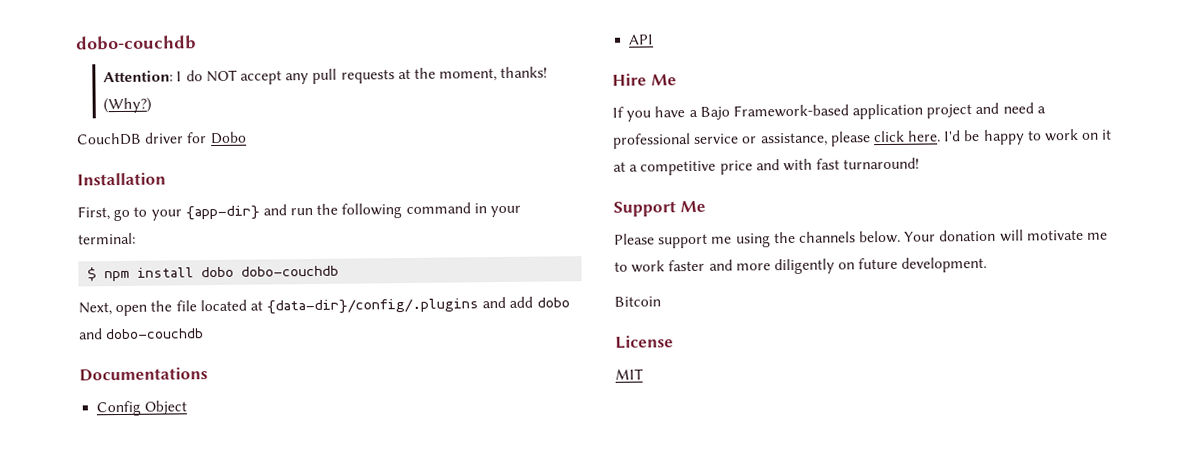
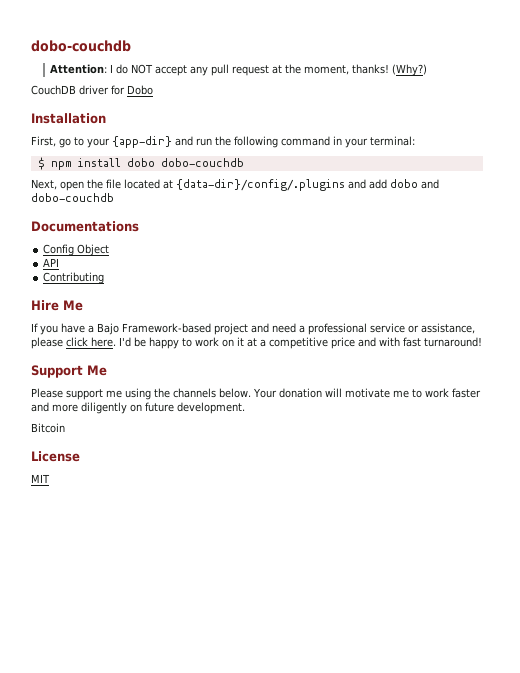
- Attention: I do NOT accept any pull requests at the moment, thanks!
+ Attention: I do NOT accept any pull request at the moment, thanks!
+ Contributing
- If you have a Bajo Framework-based application project and need a professional service or assistance, please click here.
+ If you have a Bajo Framework-based project and need a professional service or assistance, please click here.

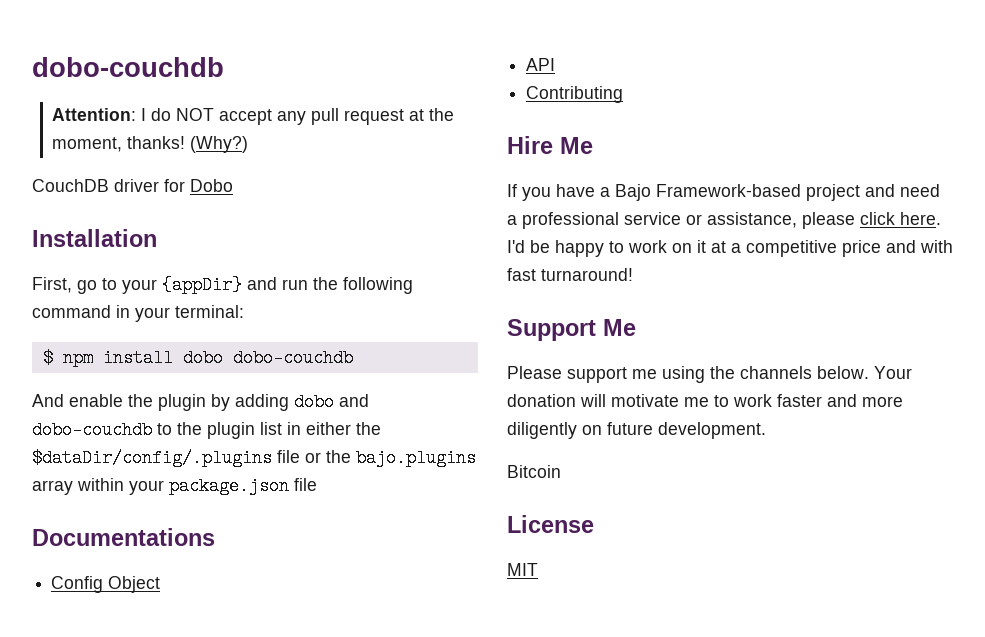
- First, go to your {app-dir} and run the following command in your terminal:
+ First, go to your {appDir} and run the following command in your terminal:
- Next, open the file located at {data-dir}/config/.plugins and add dobo and dobo-couchdb
+ And enable the plugin by adding dobo and dobo-couchdb to the plugin list in either the $dataDir/config/.plugins file or the bajo.plugins array within your package.json file

